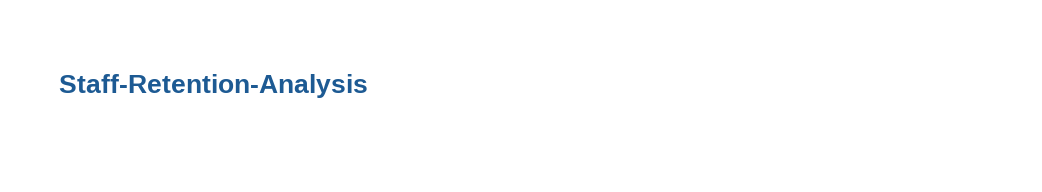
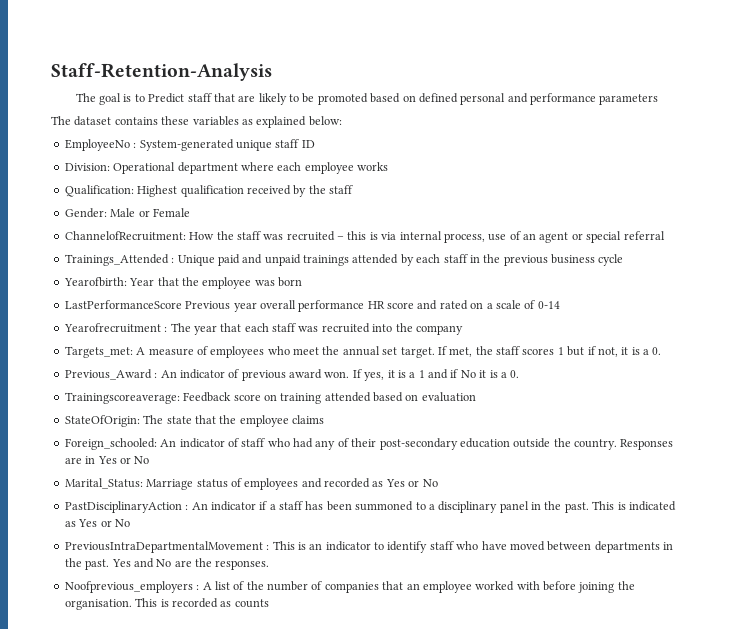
+ The goal is to Predict staff that are likely to be promoted based on defined personal and performance parameters
+ The dataset contains these variables as explained below:
+ EmployeeNo : System-generated unique staff ID
+ Division: Operational department where each employee works
+ Qualification: Highest qualification received by the staff
+ Gender: Male or Female
+ ChannelofRecruitment: How the staff was recruited – this is via internal process, use of an agent or special referral
+ Trainings_Attended : Unique paid and unpaid trainings attended by each staff in the previous business cycle
+ Yearofbirth: Year that the employee was born
+ LastPerformanceScore Previous year overall performance HR score and rated on a scale of 0-14
+ Yearofrecruitment : The year that each staff was recruited into the company
+ Targets_met: A measure of employees who meet the annual set target. If met, the staff scores 1 but if not, it is a 0.
+ Previous_Award : An indicator of previous award won. If yes, it is a 1 and if No it is a 0.
+ Trainingscoreaverage: Feedback score on training attended based on evaluation
+ StateOfOrigin: The state that the employee claims
+ Foreign_schooled: An indicator of staff who had any of their post-secondary education outside the country. Responses are in Yes or No
+ Marital_Status: Marriage status of employees and recorded as Yes or No
+ PastDisciplinaryAction : An indicator if a staff has been summoned to a disciplinary panel in the past. This is indicated as Yes or No
+ PreviousIntraDepartmentalMovement : This is an indicator to identify staff who have moved between departments in the past. Yes and No are the responses.
+ Noofprevious_employers : A list of the number of companies that an employee worked with before joining the organisation. This is recorded as counts

